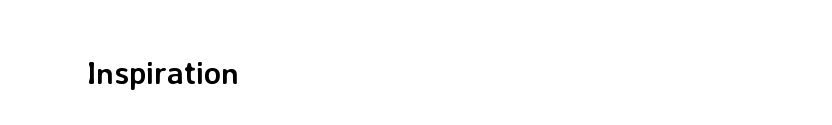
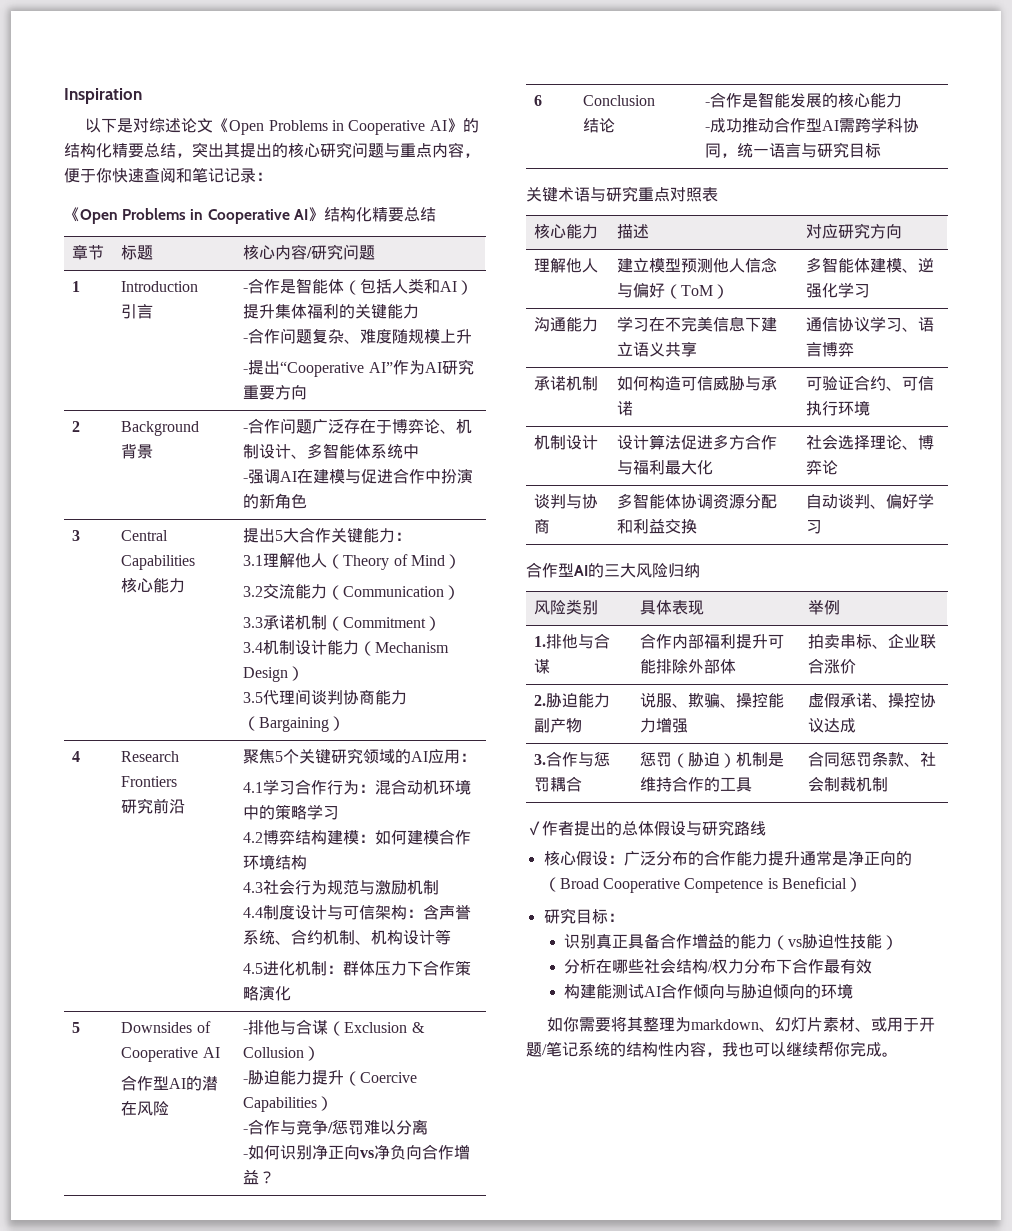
+ 以下是对综述论文《Open Problems in Cooperative AI》的结构化精要总结，突出其提出的核心研究问题与重点内容，便于你快速查阅和笔记记录：
+ 《Open Problems in Cooperative AI》结构化精要总结
+ 章节 | 标题 | 核心内容/研究问题
+ 1 | Introduction
+ 引言 | -合作是智能体（包括人类和AI）提升集体福利的关键能力
+ -合作问题复杂、难度随规模上升
+ -提出“Cooperative AI”作为AI研究重要方向
+ 2 | Background
+ 背景 | -合作问题广泛存在于博弈论、机制设计、多智能体系统中
+ -强调AI在建模与促进合作中扮演的新角色
+ 3 | Central Capabilities
+ 核心能力 | 提出5大合作关键能力：
+ 3.1理解他人（Theory of Mind）
+ 3.2交流能力（Communication）
+ 3.3承诺机制（Commitment）
+ 3.4机制设计能力（Mechanism Design）
+ 3.5代理间谈判协商能力（Bargaining）
+ 4 | Research Frontiers
+ 研究前沿 | 聚焦5个关键研究领域的AI应用：
+ 4.1学习合作行为：混合动机环境中的策略学习
+ 4.2博弈结构建模：如何建模合作环境结构
+ 4.3社会行为规范与激励机制
+ 4.4制度设计与可信架构：含声誉系统、合约机制、机构设计等
+ 4.5进化机制：群体压力下合作策略演化
+ 5 | Downsides of Cooperative AI
+ 合作型AI的潜在风险 | -排他与合谋（Exclusion & Collusion）
+ -胁迫能力提升（Coercive Capabilities）
+ -合作与竞争/惩罚难以分离
+ -如何识别净正向vs净负向合作增益？
+ 6 | Conclusion
+ 结论 | -合作是智能发展的核心能力
+ -成功推动合作型AI需跨学科协同，统一语言与研究目标
+ 关键术语与研究重点对照表
+ 核心能力 | 描述 | 对应研究方向
+ 理解他人 | 建立模型预测他人信念与偏好（ToM） | 多智能体建模、逆强化学习
+ 沟通能力 | 学习在不完美信息下建立语义共享 | 通信协议学习、语言博弈
+ 承诺机制 | 如何构造可信威胁与承诺 | 可验证合约、可信执行环境
+ 机制设计 | 设计算法促进多方合作与福利最大化 | 社会选择理论、博弈论
+ 谈判与协商 | 多智能体协调资源分配和利益交换 | 自动谈判、偏好学习
+ 合作型AI的三大风险归纳
+ 风险类别 | 具体表现 | 举例
+ 1.排他与合谋 | 合作内部福利提升可能排除外部体 | 拍卖串标、企业联合涨价
+ 2.胁迫能力副产物 | 说服、欺骗、操控能力增强 | 虚假承诺、操控协议达成
+ 3.合作与惩罚耦合 | 惩罚（胁迫）机制是维持合作的工具 | 合同惩罚条款、社会制裁机制
+ ✓作者提出的总体假设与研究路线
+ 核心假设：广泛分布的合作能力提升通常是净正向的（Broad Cooperative Competence is Beneficial）
+ 研究目标：
+ 识别真正具备合作增益的能力（vs胁迫性技能）
+ 分析在哪些社会结构/权力分布下合作最有效
+ 构建能测试AI合作倾向与胁迫倾向的环境
+ 如你需要将其整理为markdown、幻灯片素材、或用于开题/笔记系统的结构性内容，我也可以继续帮你完成。

